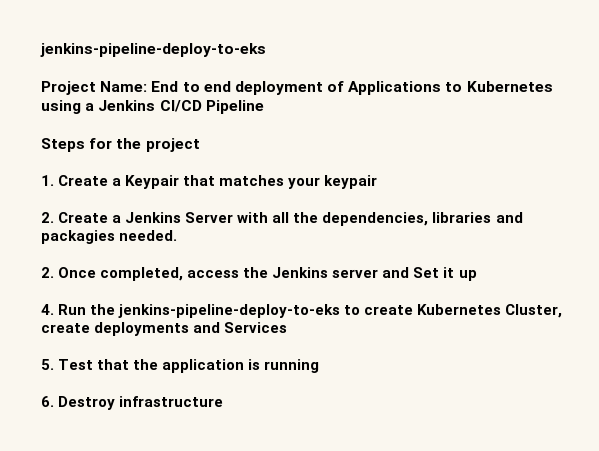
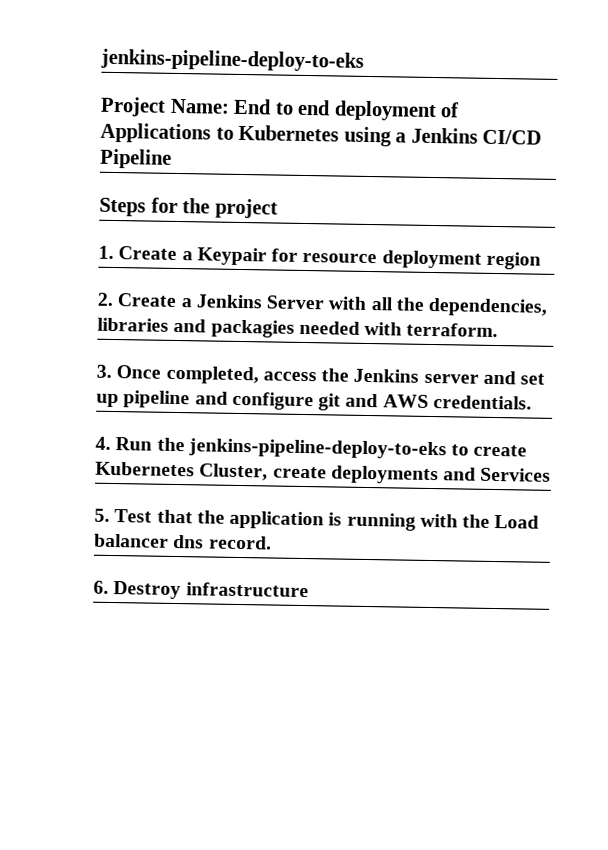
- 1. Create a Keypair that matches your keypair
+ 1. Create a Keypair for resource deployment region
- 2. Create a Jenkins Server with all the dependencies, libraries and packagies needed.
- 2. Once completed, access the Jenkins server and Set it up
+ 2. Create a Jenkins Server with all the dependencies, libraries and packagies needed with terraform.
+ 3. Once completed, access the Jenkins server and set up pipeline and configure git and AWS credentials.
- 5. Test that the application is running
+ 5. Test that the application is running with the Load balancer dns record.

